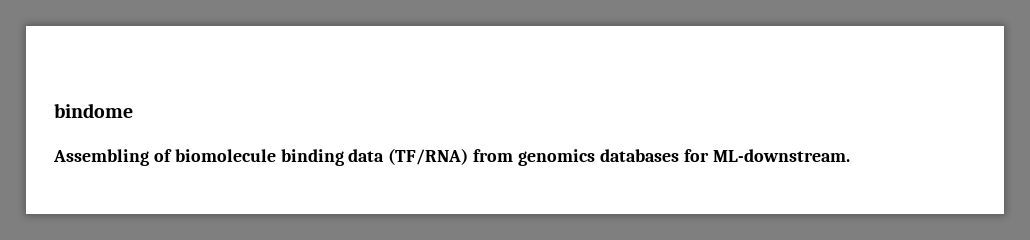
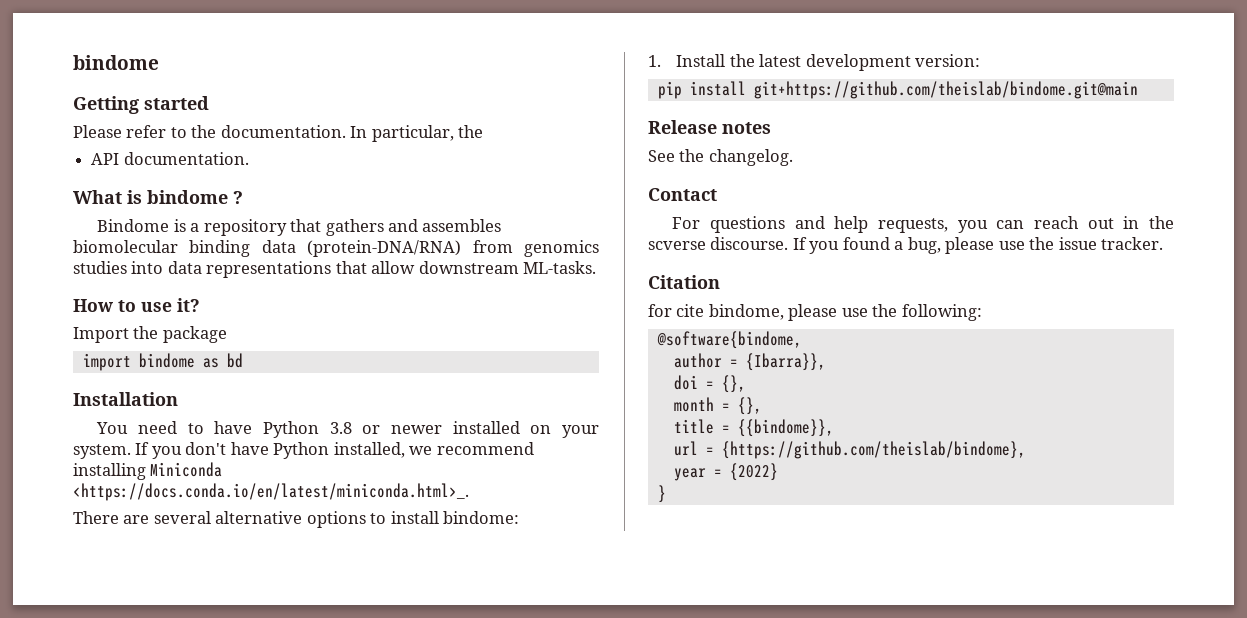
- Assembling of biomolecule binding data (TF/RNA) from genomics databases for ML-downstream.
+ Getting started
+ Please refer to the documentation. In particular, the
+ API documentation.
+ What is bindome ?
+ Bindome is a repository that gathers and assembles biomolecular binding data (protein-DNA/RNA) from genomics studies into data representations that allow downstream ML-tasks.
+ How to use it?
+ Import the package
+ import bindome as bd
+ Installation
+ You need to have Python 3.8 or newer installed on your system. If you don't have Python installed, we recommend installing Miniconda <https://docs.conda.io/en/latest/miniconda.html>_.
+ There are several alternative options to install bindome:
+ 1. Install the latest development version:
+ pip install git+https://github.com/theislab/bindome.git@main
+ Release notes
+ See the changelog.
+ Contact
+ For questions and help requests, you can reach out in the scverse discourse. If you found a bug, please use the issue tracker.
+ Citation
+ for cite bindome, please use the following:
+ @software{bindome,
+ author = {Ibarra}},
+ doi = {},
+ month = {},
+ title = {{bindome}},
+ url = {https://github.com/theislab/bindome},
+ year = {2022}
+ }

